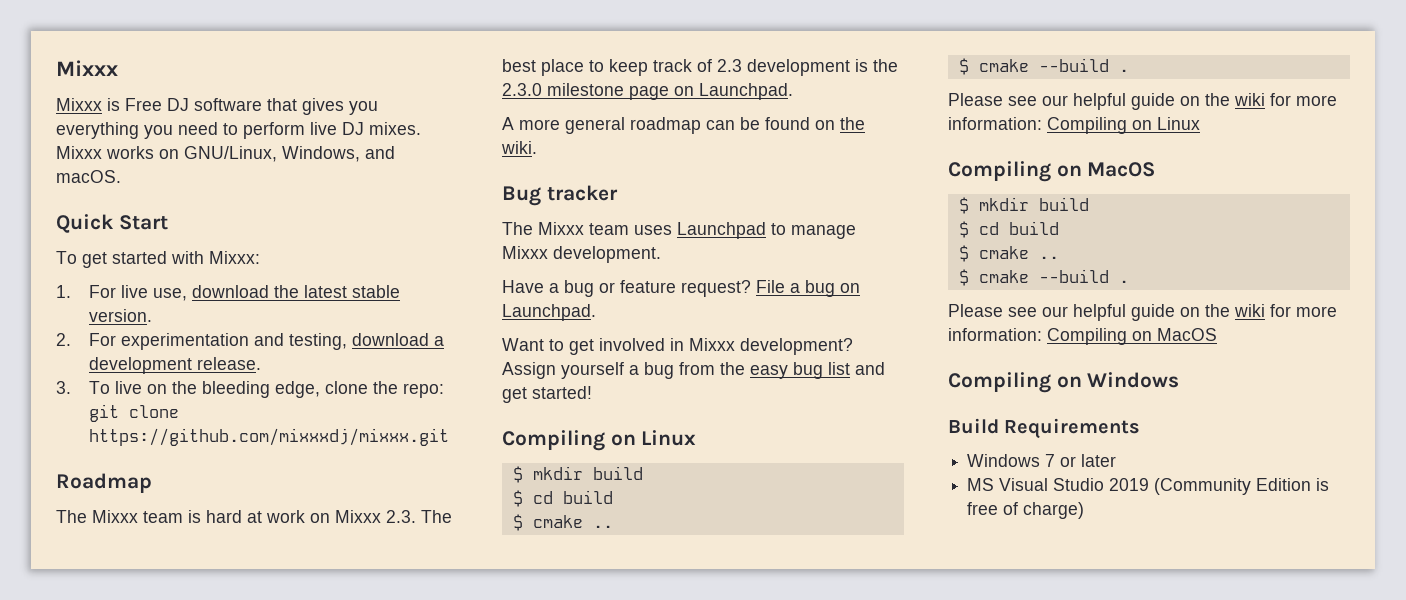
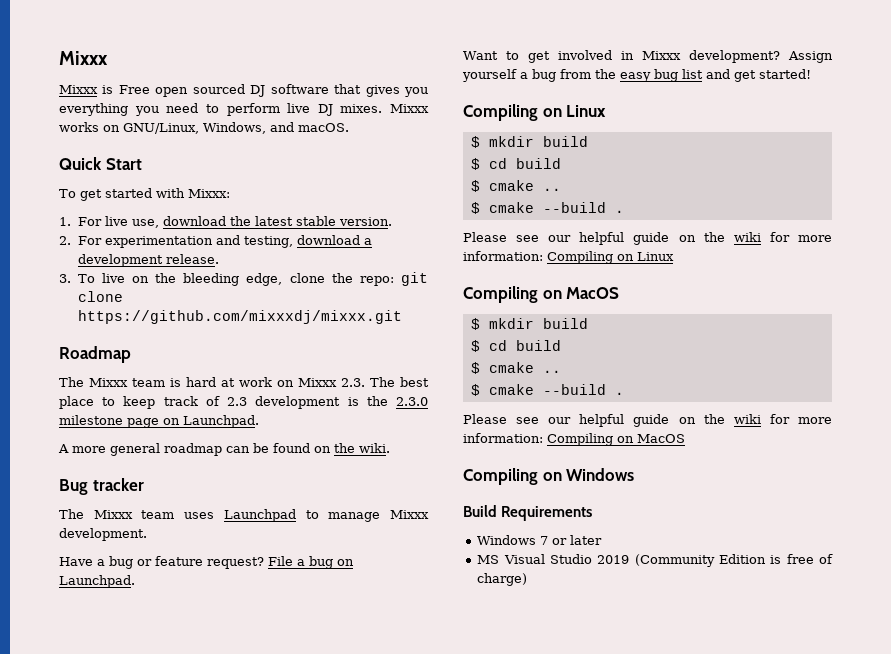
- Mixxx is Free DJ software that gives you everything you need to perform live DJ mixes.
+ Mixxx is Free open sourced DJ software that gives you everything you need to perform live DJ mixes.

